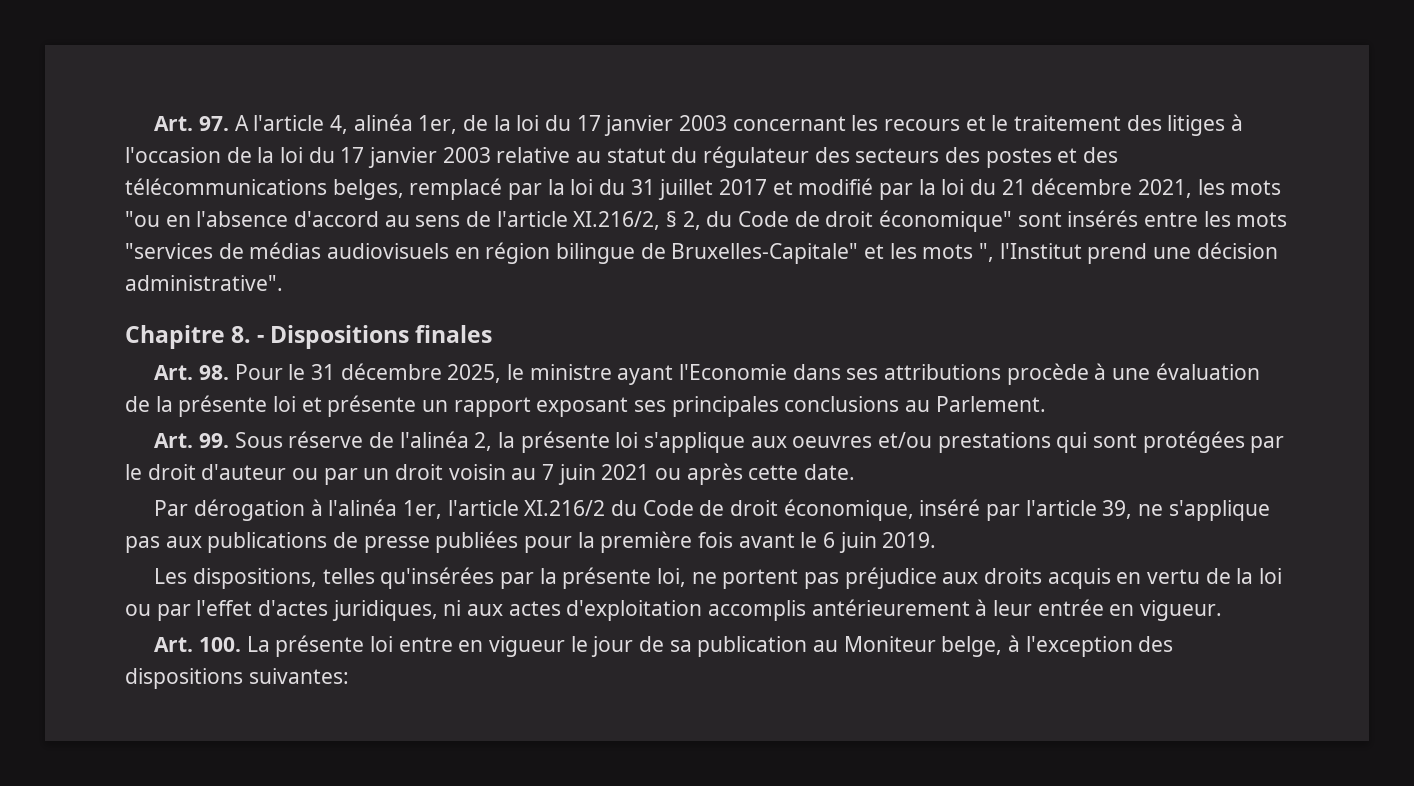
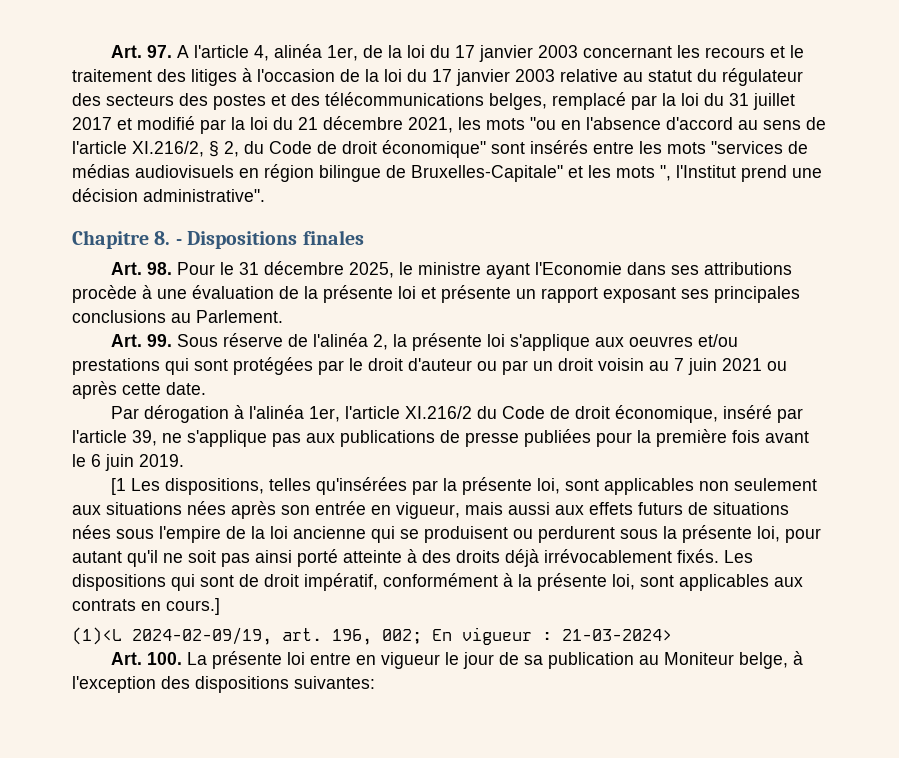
- Les dispositions, telles qu'insérées par la présente loi, ne portent pas préjudice aux droits acquis en vertu de la loi ou par l'effet d'actes juridiques, ni aux actes d'exploitation accomplis antérieurement à leur entrée en vigueur.
+ [1 Les dispositions, telles qu'insérées par la présente loi, sont applicables non seulement aux situations nées après son entrée en vigueur, mais aussi aux effets futurs de situations nées sous l'empire de la loi ancienne qui se produisent ou perdurent sous la présente loi, pour autant qu'il ne soit pas ainsi porté atteinte à des droits déjà irrévocablement fixés. Les dispositions qui sont de droit impératif, conformément à la présente loi, sont applicables aux contrats en cours.]
+ (1)<L 2024-02-09/19, art. 196, 002; En vigueur : 21-03-2024>

